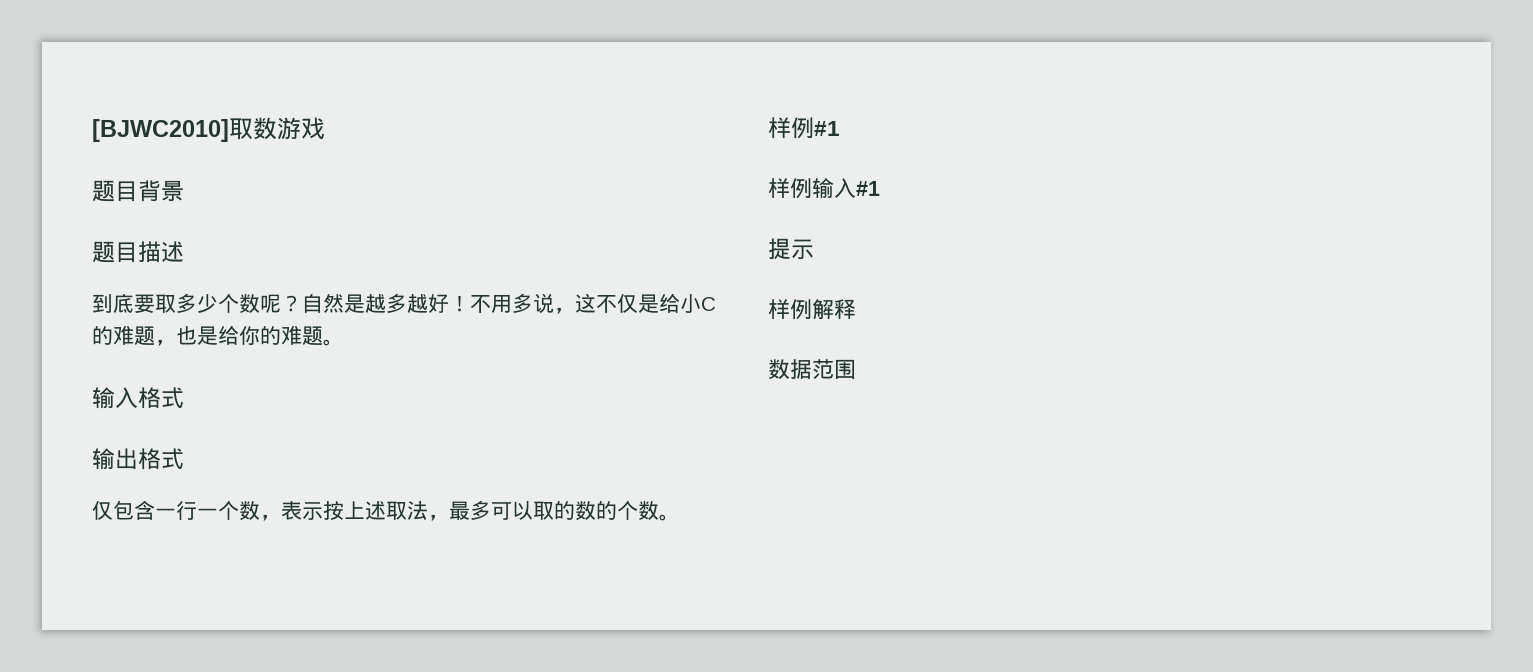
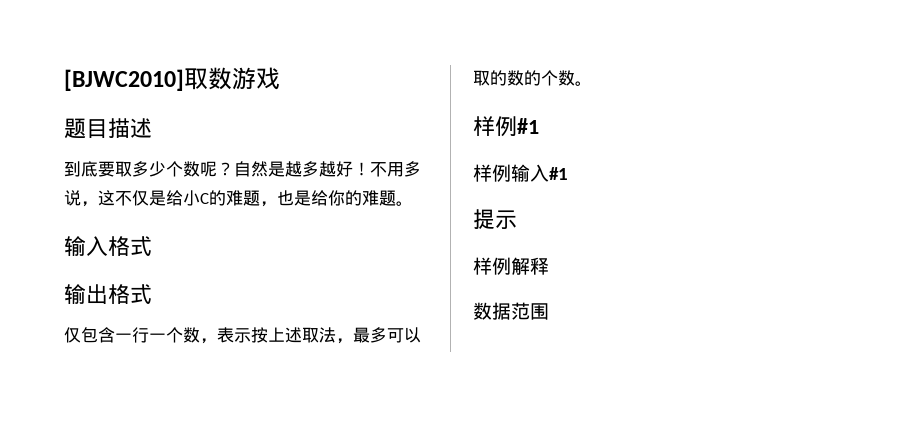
- 题目背景

